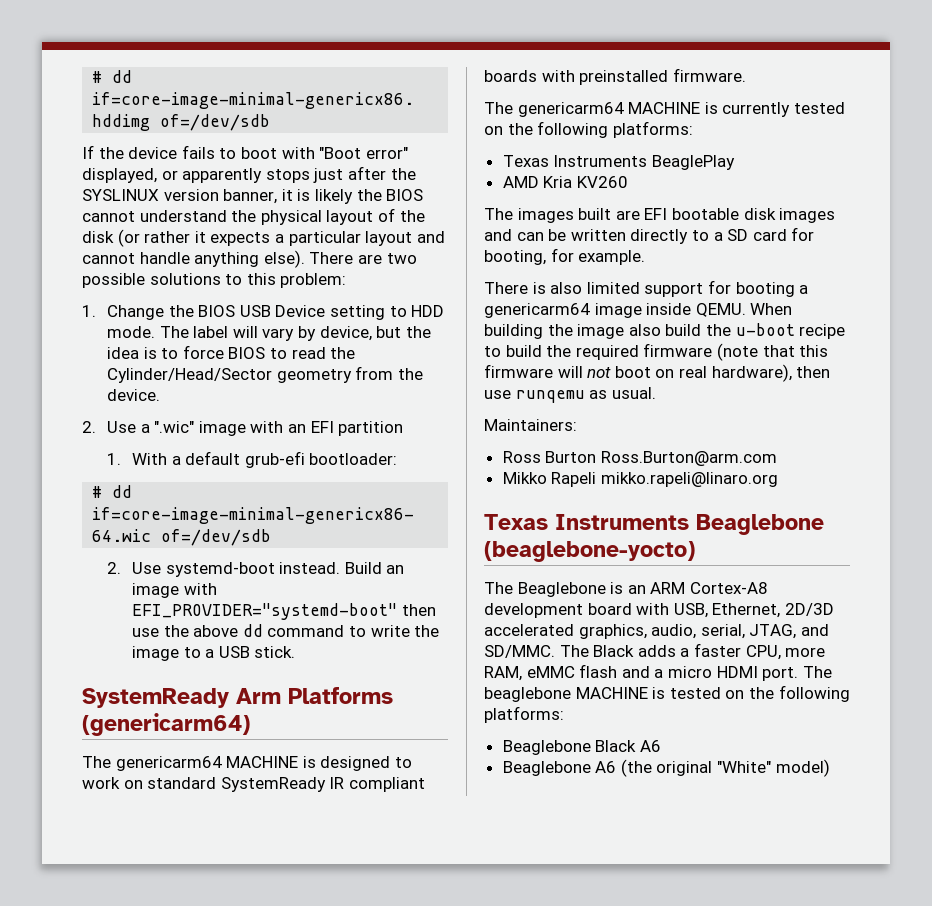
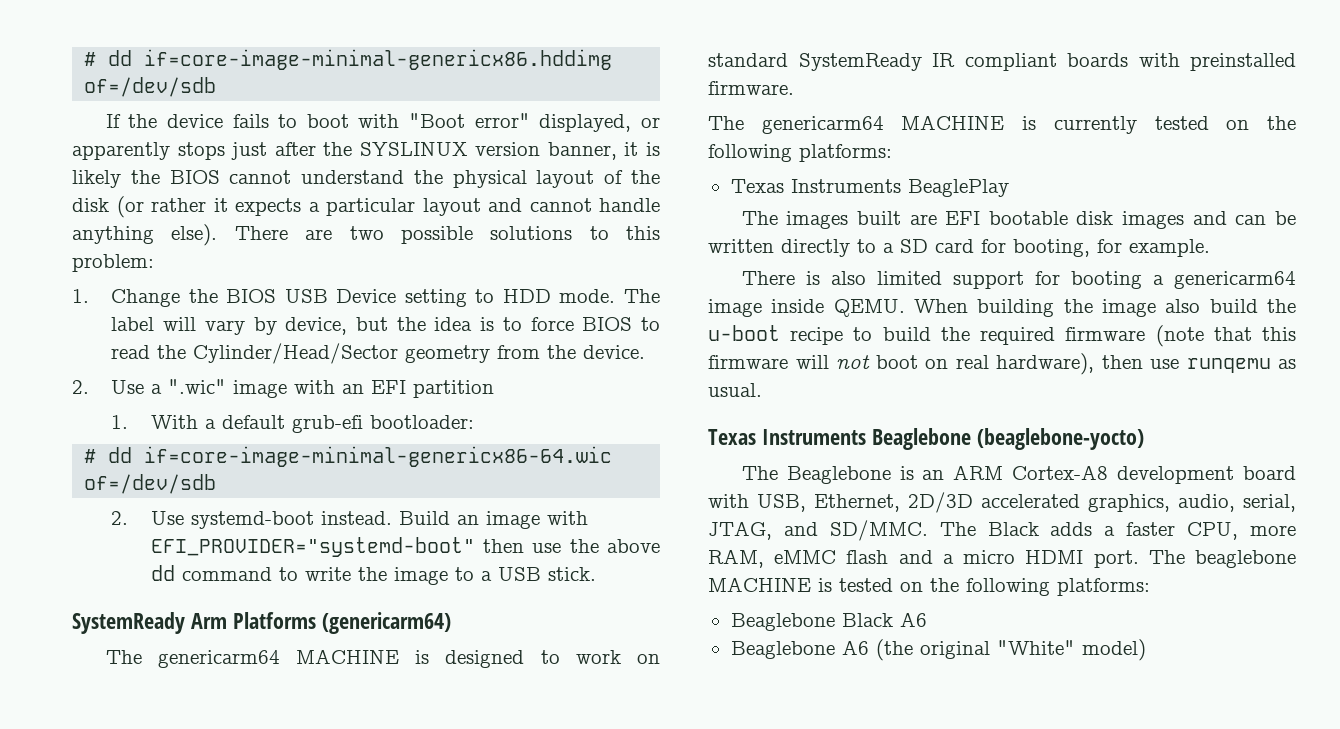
- AMD Kria KV260
- Maintainers:
- Ross Burton Ross.Burton@arm.com
- Mikko Rapeli mikko.rapeli@linaro.org

